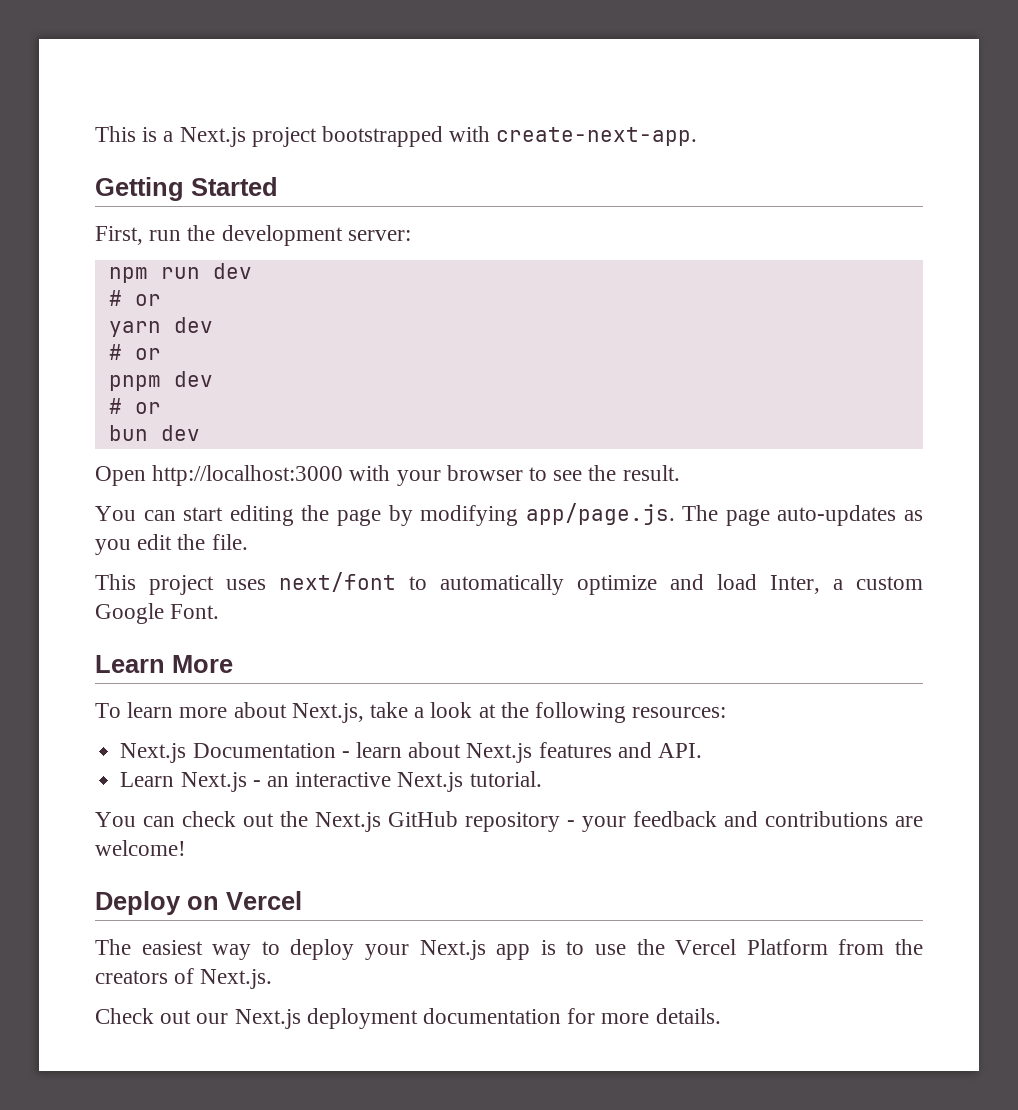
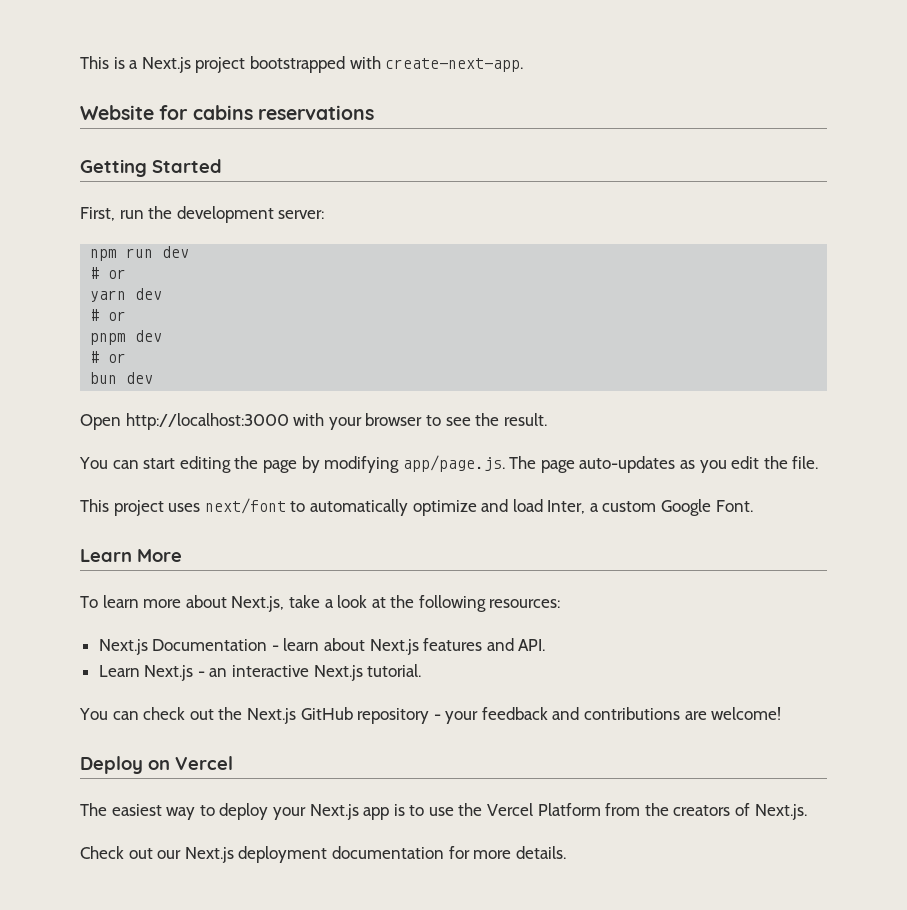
+ Website for cabins reservations

